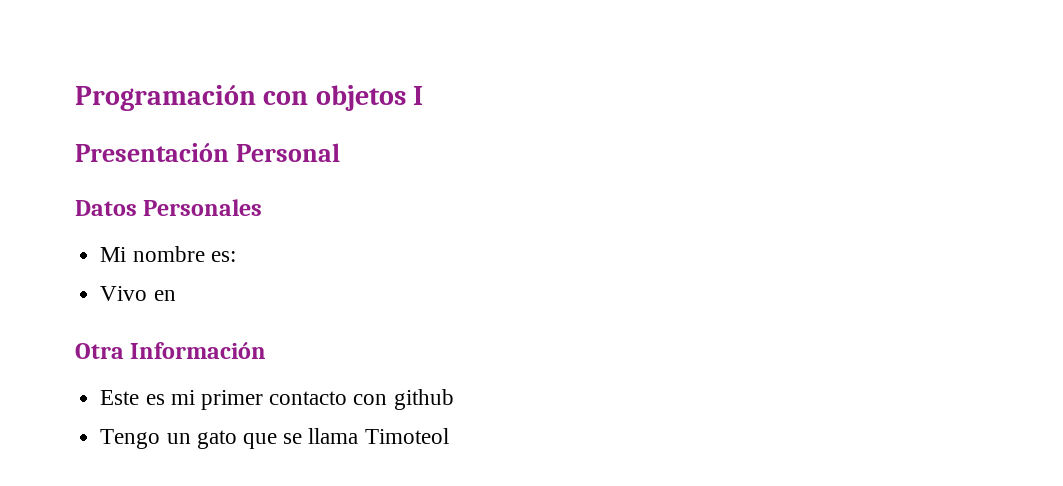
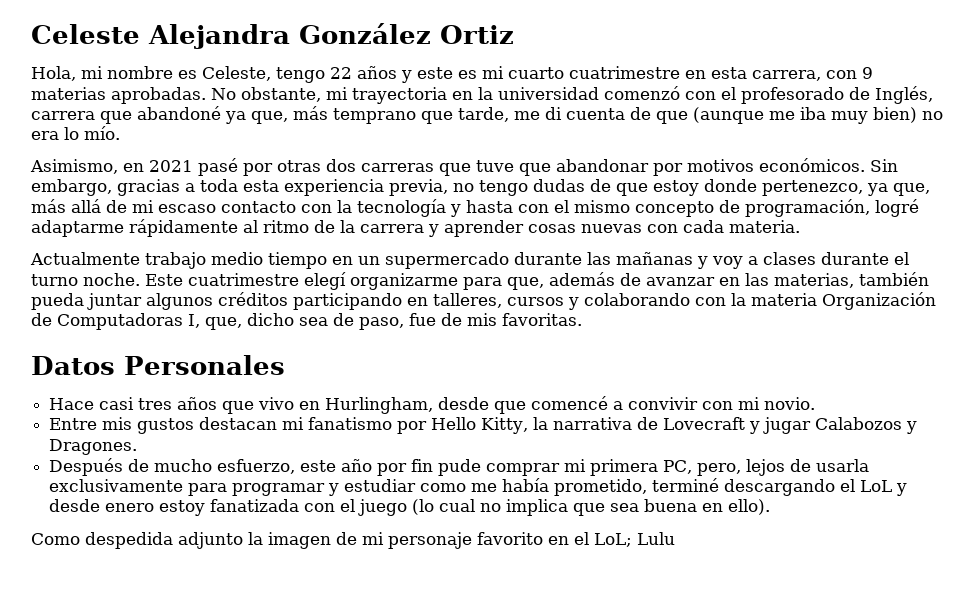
- Programación con objetos I
- Presentación Personal
+ Celeste Alejandra González Ortiz
+ Hola, mi nombre es Celeste, tengo 22 años y este es mi cuarto cuatrimestre en esta carrera, con 9 materias aprobadas. No obstante, mi trayectoria en la universidad comenzó con el profesorado de Inglés, carrera que abandoné ya que, más temprano que tarde, me di cuenta de que (aunque me iba muy bien) no era lo mío.
+ Asimismo, en 2021 pasé por otras dos carreras que tuve que abandonar por motivos económicos. Sin embargo, gracias a toda esta experiencia previa, no tengo dudas de que estoy donde pertenezco, ya que, más allá de mi escaso contacto con la tecnología y hasta con el mismo concepto de programación, logré adaptarme rápidamente al ritmo de la carrera y aprender cosas nuevas con cada materia.
+ Actualmente trabajo medio tiempo en un supermercado durante las mañanas y voy a clases durante el turno noche. Este cuatrimestre elegí organizarme para que, además de avanzar en las materias, también pueda juntar algunos créditos participando en talleres, cursos y colaborando con la materia Organización de Computadoras I, que, dicho sea de paso, fue de mis favoritas.
  Datos Personales
- Mi nombre es:
- Vivo en
- Otra Información
- Este es mi primer contacto con github
- Tengo un gato que se llama Timoteol
+ Hace casi tres años que vivo en Hurlingham, desde que comencé a convivir con mi novio.
+ Entre mis gustos destacan mi fanatismo por Hello Kitty, la narrativa de Lovecraft y jugar Calabozos y Dragones.
+ Después de mucho esfuerzo, este año por fin pude comprar mi primera PC, pero, lejos de usarla exclusivamente para programar y estudiar como me había prometido, terminé descargando el LoL y desde enero estoy fanatizada con el juego (lo cual no implica que sea buena en ello).
+ Como despedida adjunto la imagen de mi personaje favorito en el LoL; Lulu

